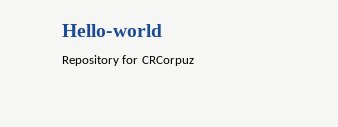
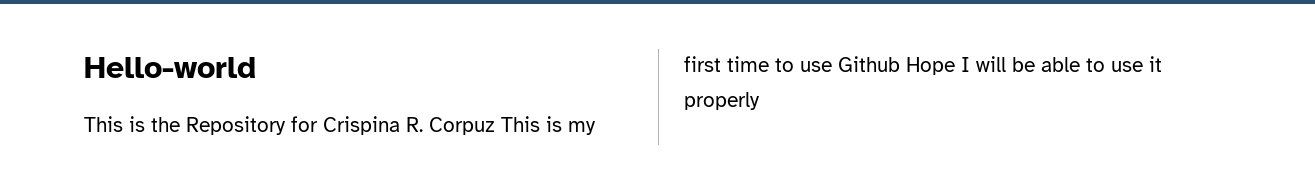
- Repository for CRCorpuz
+ This is the Repository for Crispina R. Corpuz This is my first time to use Github Hope I will be able to use it properly

